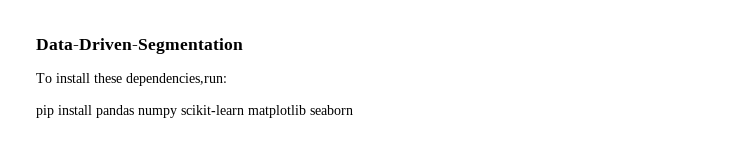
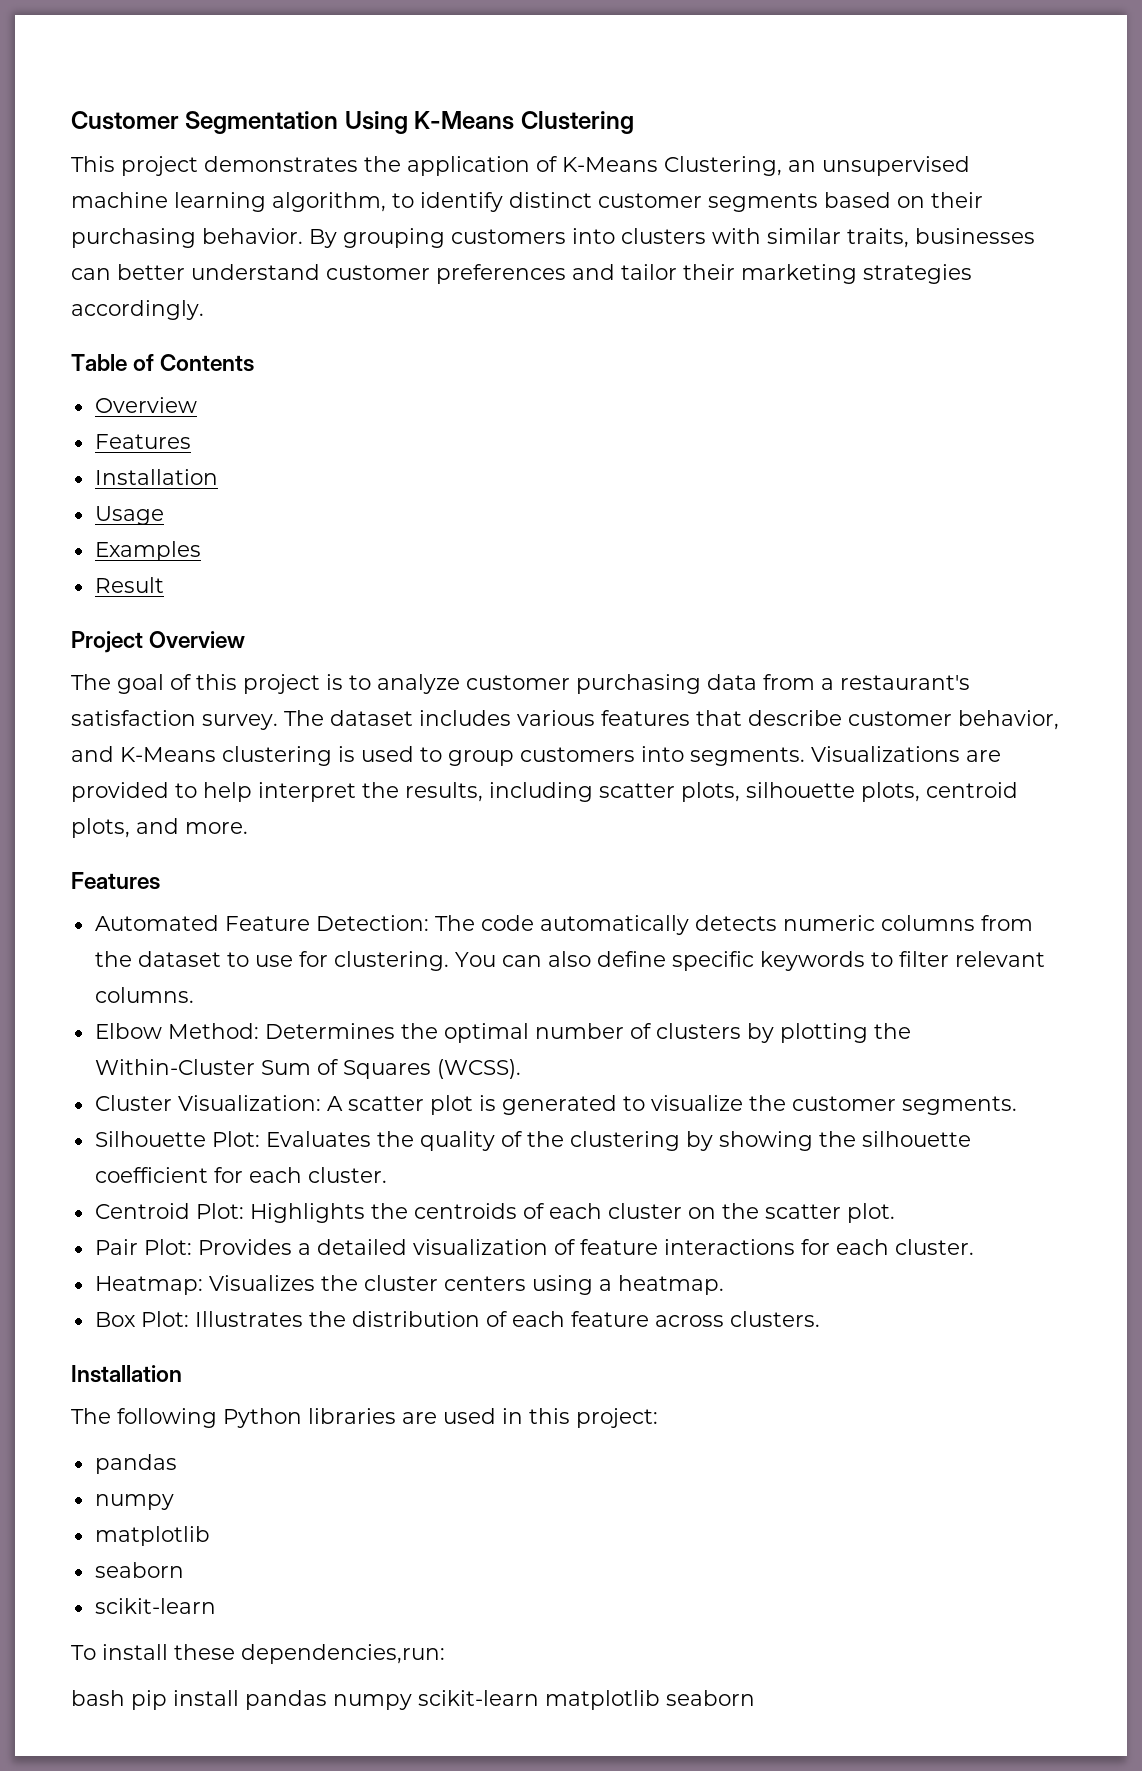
- Data-Driven-Segmentation
+ Customer Segmentation Using K-Means Clustering
+ This project demonstrates the application of K-Means Clustering, an unsupervised machine learning algorithm, to identify distinct customer segments based on their purchasing behavior. By grouping customers into clusters with similar traits, businesses can better understand customer preferences and tailor their marketing strategies accordingly.
+ Table of Contents
+ Overview
+ Features
+ Installation
+ Usage
+ Examples
+ Result
+ Project Overview
+ The goal of this project is to analyze customer purchasing data from a restaurant's satisfaction survey. The dataset includes various features that describe customer behavior, and K-Means clustering is used to group customers into segments. Visualizations are provided to help interpret the results, including scatter plots, silhouette plots, centroid plots, and more.
+ Features
+ Automated Feature Detection: The code automatically detects numeric columns from the dataset to use for clustering. You can also define specific keywords to filter relevant columns.
+ Elbow Method: Determines the optimal number of clusters by plotting the Within-Cluster Sum of Squares (WCSS).
+ Cluster Visualization: A scatter plot is generated to visualize the customer segments.
+ Silhouette Plot: Evaluates the quality of the clustering by showing the silhouette coefficient for each cluster.
+ Centroid Plot: Highlights the centroids of each cluster on the scatter plot.
+ Pair Plot: Provides a detailed visualization of feature interactions for each cluster.
+ Heatmap: Visualizes the cluster centers using a heatmap.
+ Box Plot: Illustrates the distribution of each feature across clusters.
+ Installation
+ The following Python libraries are used in this project:
+ pandas
+ numpy
+ matplotlib
+ seaborn
+ scikit-learn
- pip install pandas numpy scikit-learn matplotlib seaborn
+ bash pip install pandas numpy scikit-learn matplotlib seaborn

